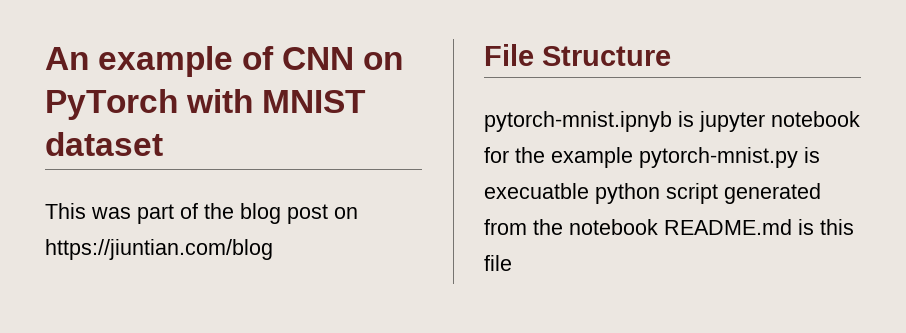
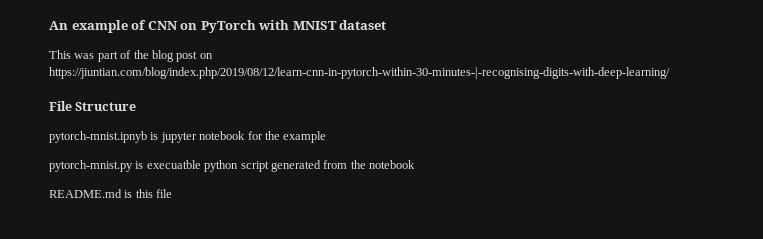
- This was part of the blog post on https://jiuntian.com/blog
+ This was part of the blog post on https://jiuntian.com/blog/index.php/2019/08/12/learn-cnn-in-pytorch-within-30-minutes-|-recognising-digits-with-deep-learning/
- pytorch-mnist.ipnyb is jupyter notebook for the example pytorch-mnist.py is execuatble python script generated from the notebook README.md is this file
+ pytorch-mnist.ipnyb is jupyter notebook for the example
+ pytorch-mnist.py is execuatble python script generated from the notebook
+ README.md is this file

